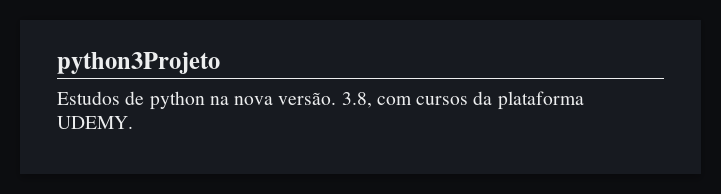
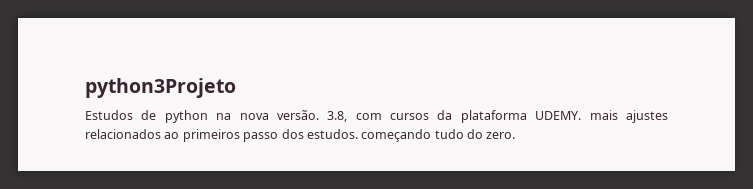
- 3.8, com cursos da plataforma UDEMY.
+ 3.8, com cursos da plataforma UDEMY. mais ajustes relacionados ao primeiros passo dos estudos. começando tudo do zero.

